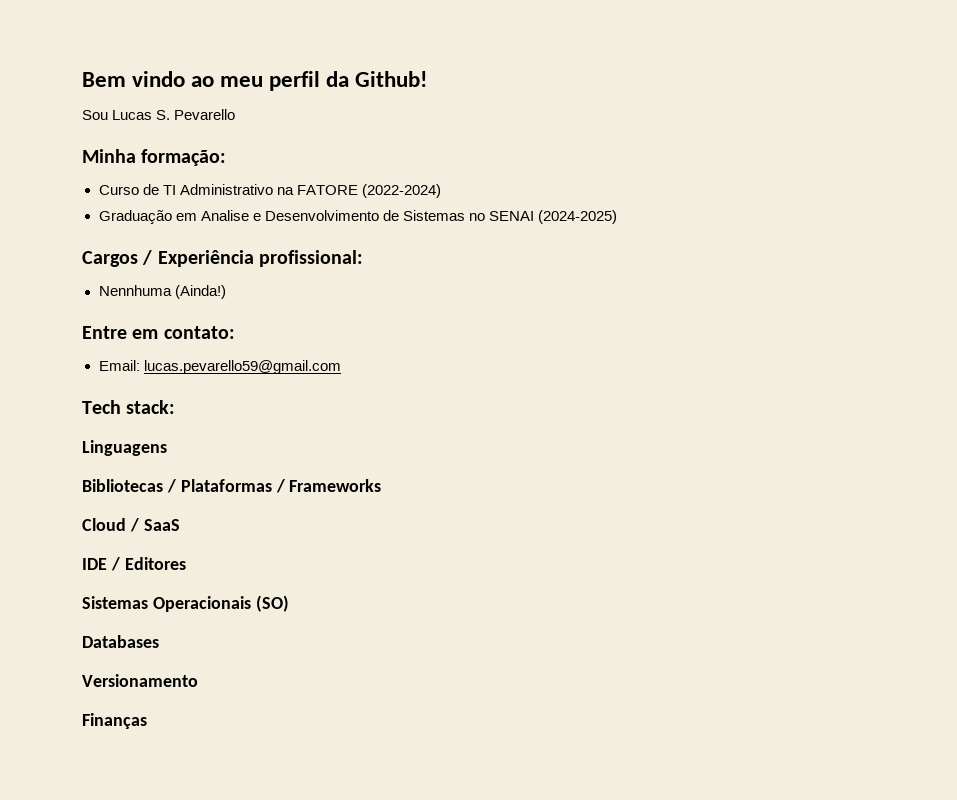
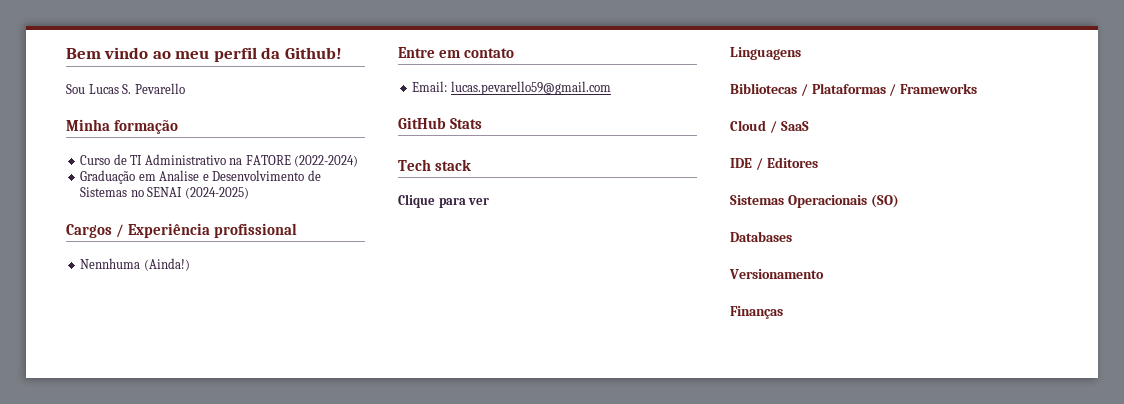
- Minha formação:
+ Minha formação
- Cargos / Experiência profissional:
+ Cargos / Experiência profissional
- Entre em contato:
+ Entre em contato
+ GitHub Stats
- Tech stack:
+ Tech stack
+ Clique para ver

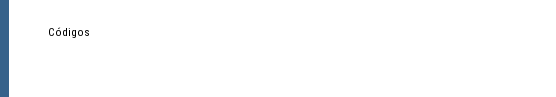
- Bem vindo ao meu perfil da Github!
- Sou Lucas S. Pevarello
- Minha formação
- Curso de TI Administrativo na FATORE (2022-2024)
- Graduação em Analise e Desenvolvimento de Sistemas no SENAI (2024-2025)
- Cargos / Experiência profissional
- Nennhuma (Ainda!)
- Entre em contato
- Email: lucas.pevarello59@gmail.com
- GitHub Stats
- Tech stack
- Clique para ver
- Linguagens
- Bibliotecas / Plataformas / Frameworks
- Cloud / SaaS
- IDE / Editores
- Sistemas Operacionais (SO)
- Databases
- Versionamento
- Finanças
+ Códigos

